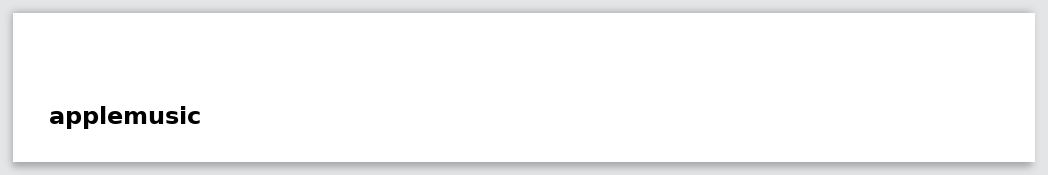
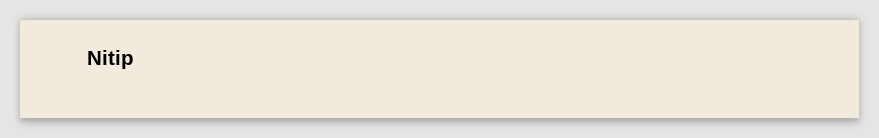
- applemusic
+ Nitip

